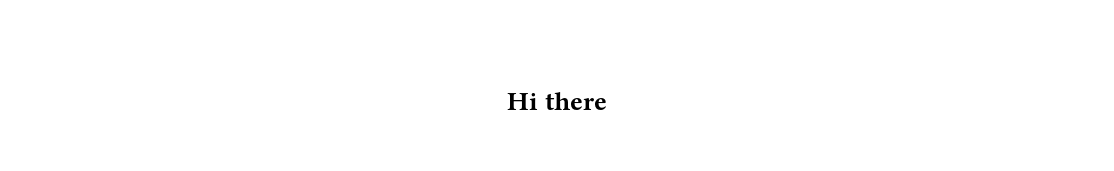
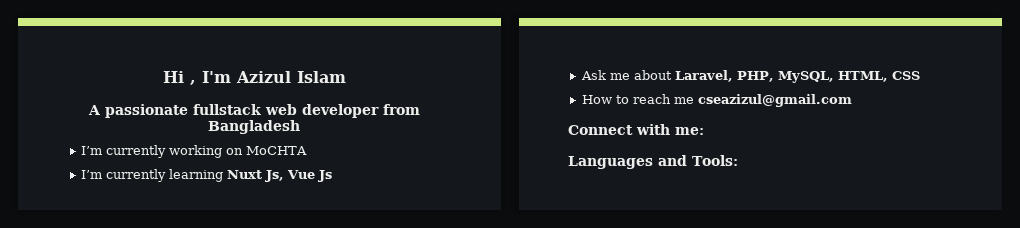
- Hi there
+ Hi , I'm Azizul Islam
+ A passionate fullstack web developer from Bangladesh
+ I’m currently working on MoCHTA
+ I’m currently learning Nuxt Js, Vue Js
+ Ask me about Laravel, PHP, MySQL, HTML, CSS
+ How to reach me cseazizul@gmail.com
+ Connect with me:
+ Languages and Tools:

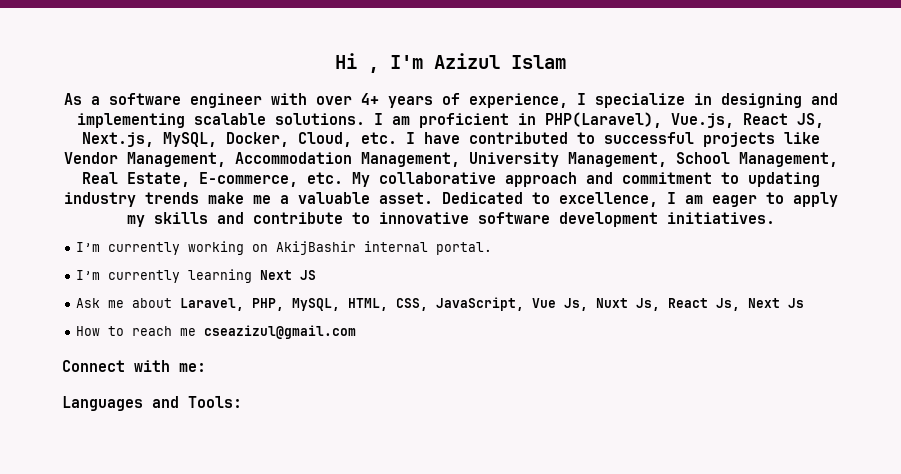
- A passionate fullstack web developer from Bangladesh
+ As a software engineer with over 4+ years of experience, I specialize in designing and implementing scalable solutions. I am proficient in PHP(Laravel), Vue.js, React JS, Next.js, MySQL, Docker, Cloud, etc. I have contributed to successful projects like Vendor Management, Accommodation Management, University Management, School Management, Real Estate, E-commerce, etc. My collaborative approach and commitment to updating industry trends make me a valuable asset. Dedicated to excellence, I am eager to apply my skills and contribute to innovative software development initiatives.
- I’m currently working on MoCHTA
+ I’m currently working on AkijBashir internal portal.
- I’m currently learning Nuxt Js, Vue Js
+ I’m currently learning Next JS
- Ask me about Laravel, PHP, MySQL, HTML, CSS
+ Ask me about Laravel, PHP, MySQL, HTML, CSS, JavaScript, Vue Js, Nuxt Js, React Js, Next Js

